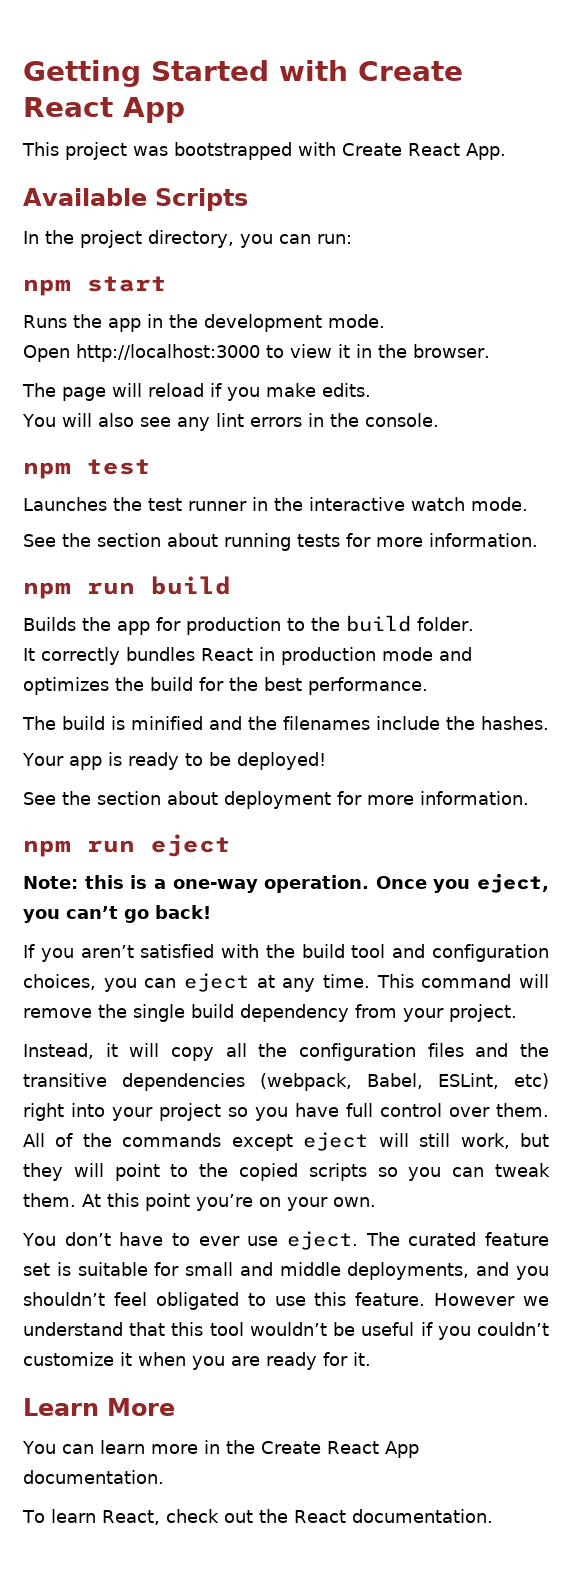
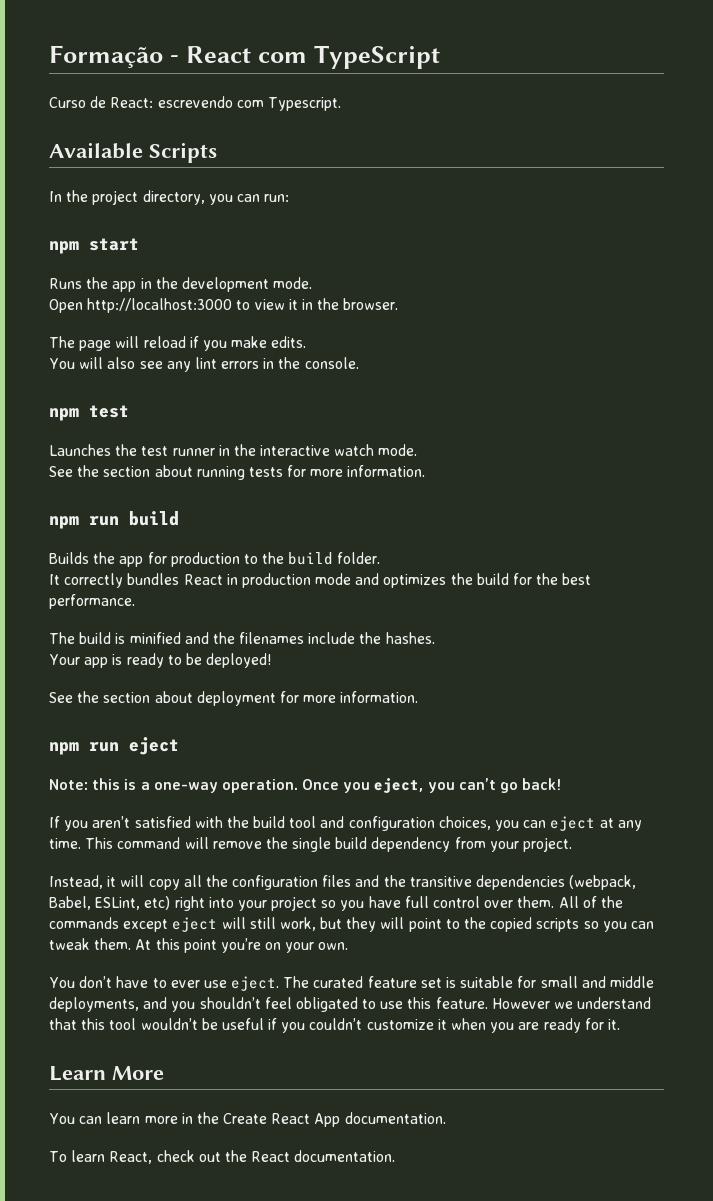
- Getting Started with Create React App
- This project was bootstrapped with Create React App.
+ Formação - React com TypeScript
+ Curso de React: escrevendo com Typescript.

